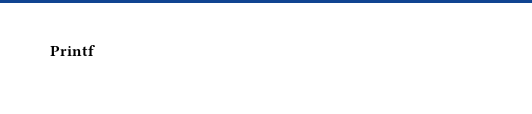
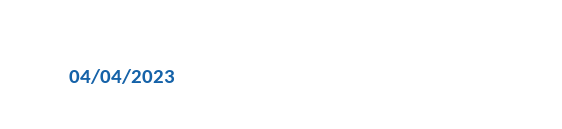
- Printf
+ 04/04/2023

